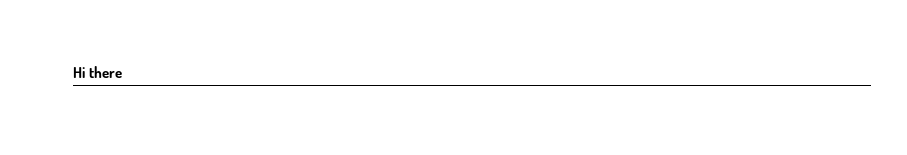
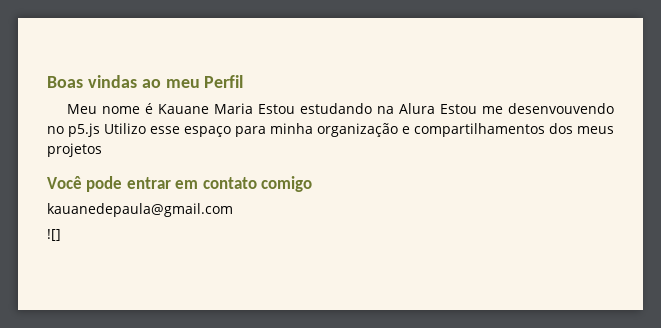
- Hi there
+ Boas vindas ao meu Perfil
+ Meu nome é Kauane Maria Estou estudando na Alura Estou me desenvouvendo no p5.js Utilizo esse espaço para minha organização e compartilhamentos dos meus projetos
+ Você pode entrar em contato comigo
+ kauanedepaula@gmail.com
+ ![]

